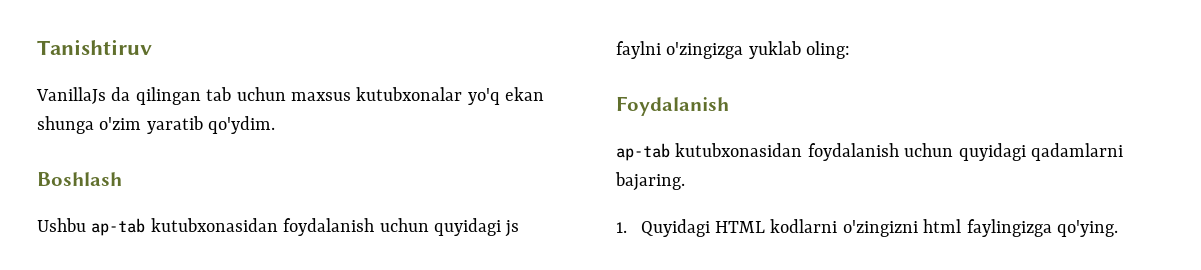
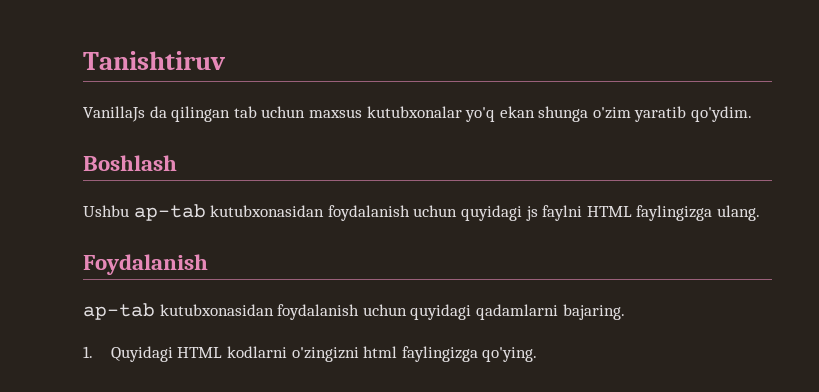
- Ushbu ap-tab kutubxonasidan foydalanish uchun quyidagi js faylni o'zingizga yuklab oling:
+ Ushbu ap-tab kutubxonasidan foydalanish uchun quyidagi js faylni HTML faylingizga ulang.

